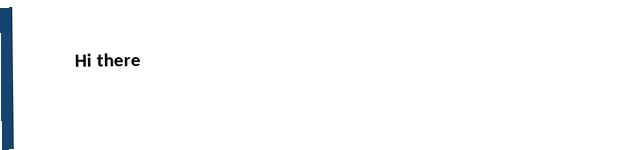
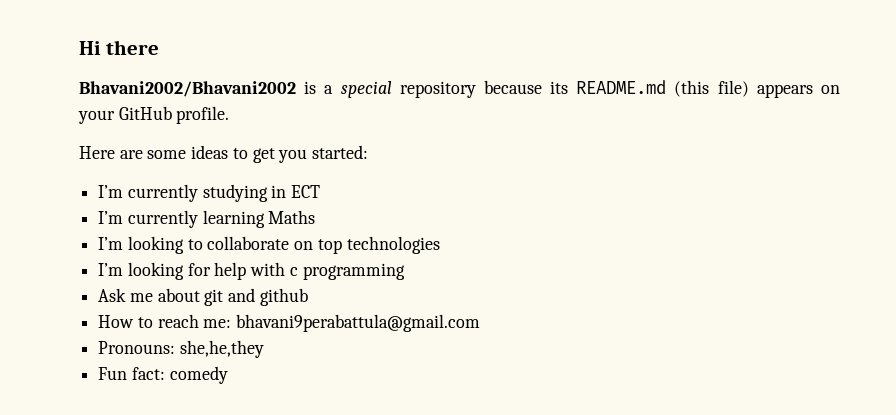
+ Bhavani2002/Bhavani2002 is a special repository because its README.md (this file) appears on your GitHub profile.
+ Here are some ideas to get you started:
+ I’m currently studying in ECT
+ I’m currently learning Maths
+ I’m looking to collaborate on top technologies
+ I’m looking for help with c programming
+ Ask me about git and github
+ How to reach me: bhavani9perabattula@gmail.com
+ Pronouns: she,he,they
+ Fun fact: comedy

